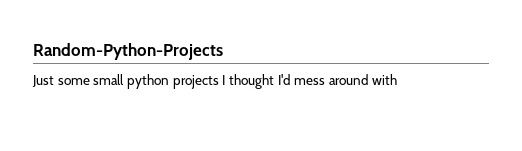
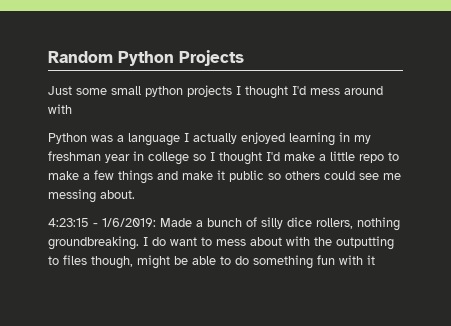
- Random-Python-Projects
+ Random Python Projects
+ Python was a language I actually enjoyed learning in my freshman year in college so I thought I'd make a little repo to make a few things and make it public so others could see me messing about.
+ 4:23:15 - 1/6/2019: Made a bunch of silly dice rollers, nothing groundbreaking. I do want to mess about with the outputting to files though, might be able to do something fun with it

